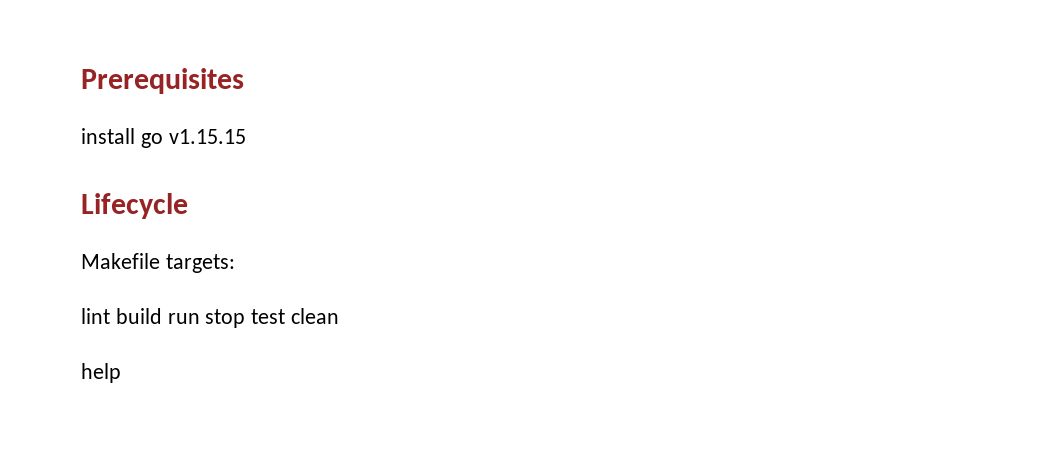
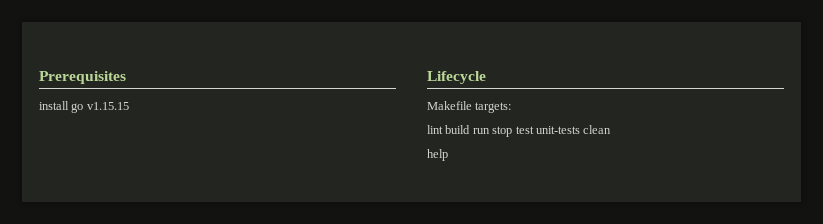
- lint build run stop test clean
+ lint build run stop test unit-tests clean

